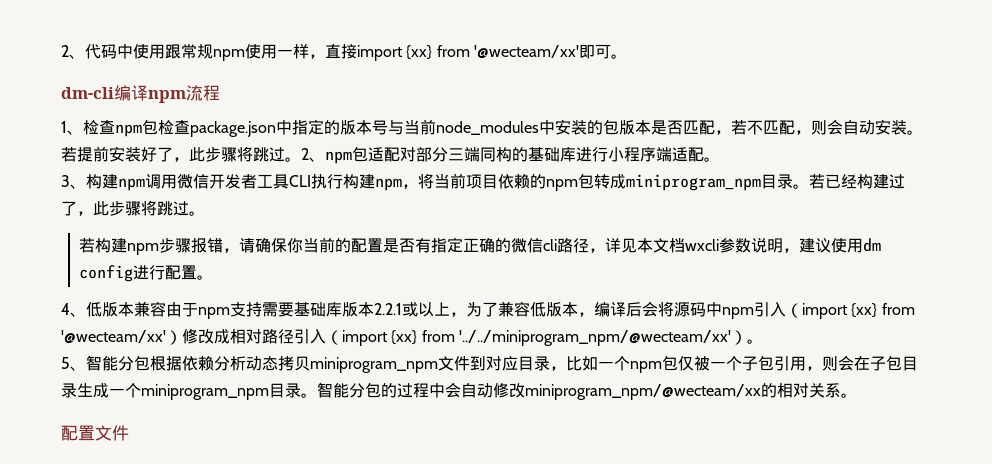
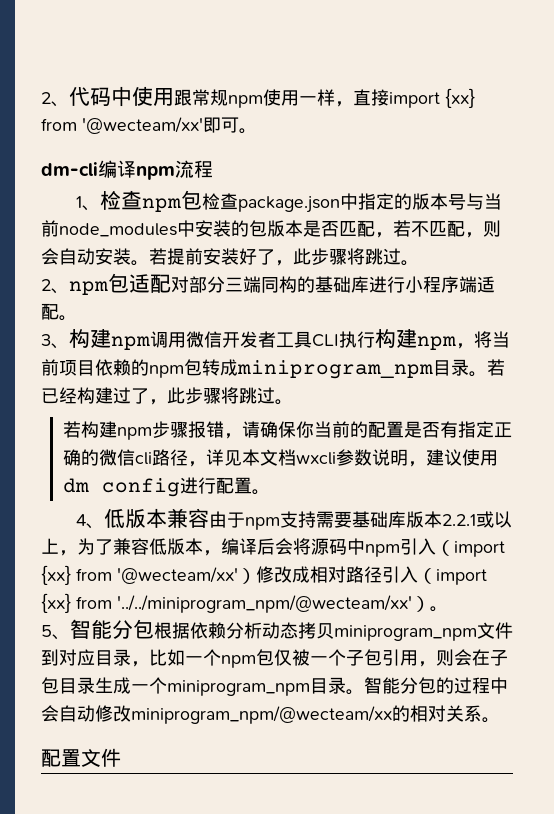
- 若提前安装好了，此步骤将跳过。2、npm包适配对部分三端同构的基础库进行小程序端适配。
+ 若提前安装好了，此步骤将跳过。
+ 2、npm包适配对部分三端同构的基础库进行小程序端适配。

